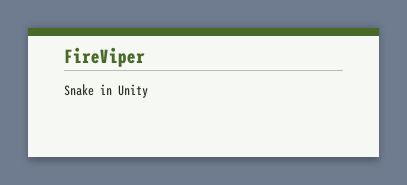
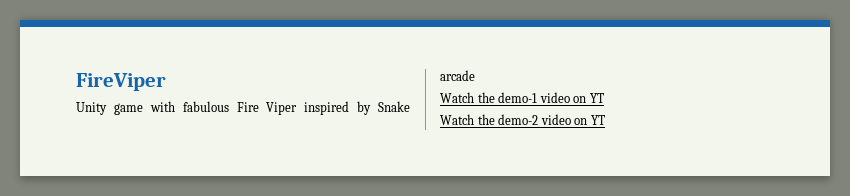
- Snake in Unity
+ Unity game with fabulous Fire Viper inspired by Snake arcade
+ Watch the demo-1 video on YT
+ Watch the demo-2 video on YT

